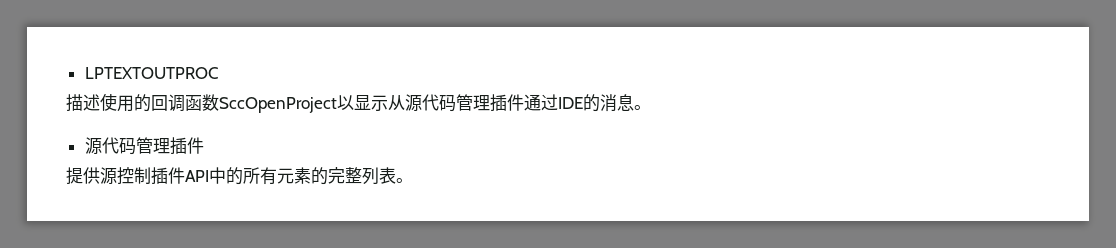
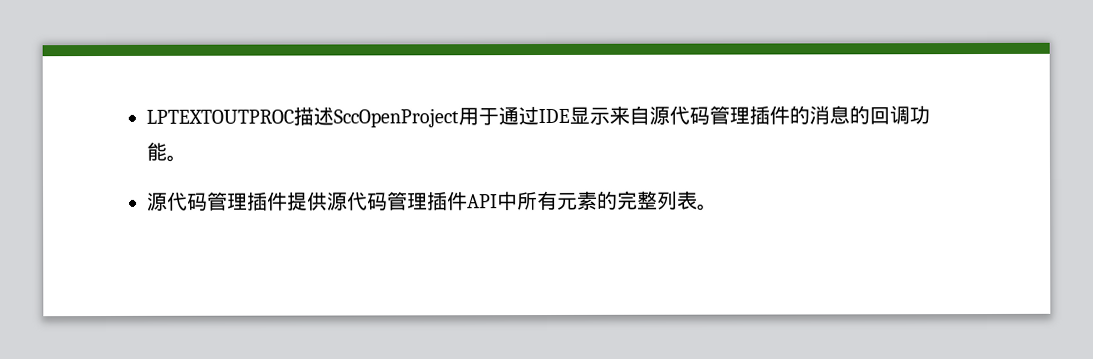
- LPTEXTOUTPROC
- 描述使用的回调函数SccOpenProject以显示从源代码管理插件通过IDE的消息。
- 源代码管理插件
- 提供源控制插件API中的所有元素的完整列表。
+ LPTEXTOUTPROC描述SccOpenProject用于通过IDE显示来自源代码管理插件的消息的回调功能。
+ 源代码管理插件提供源代码管理插件API中所有元素的完整列表。

